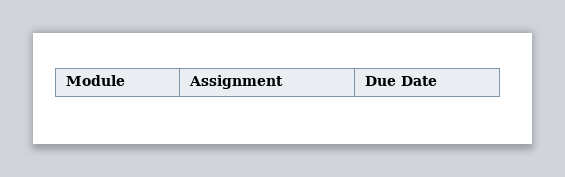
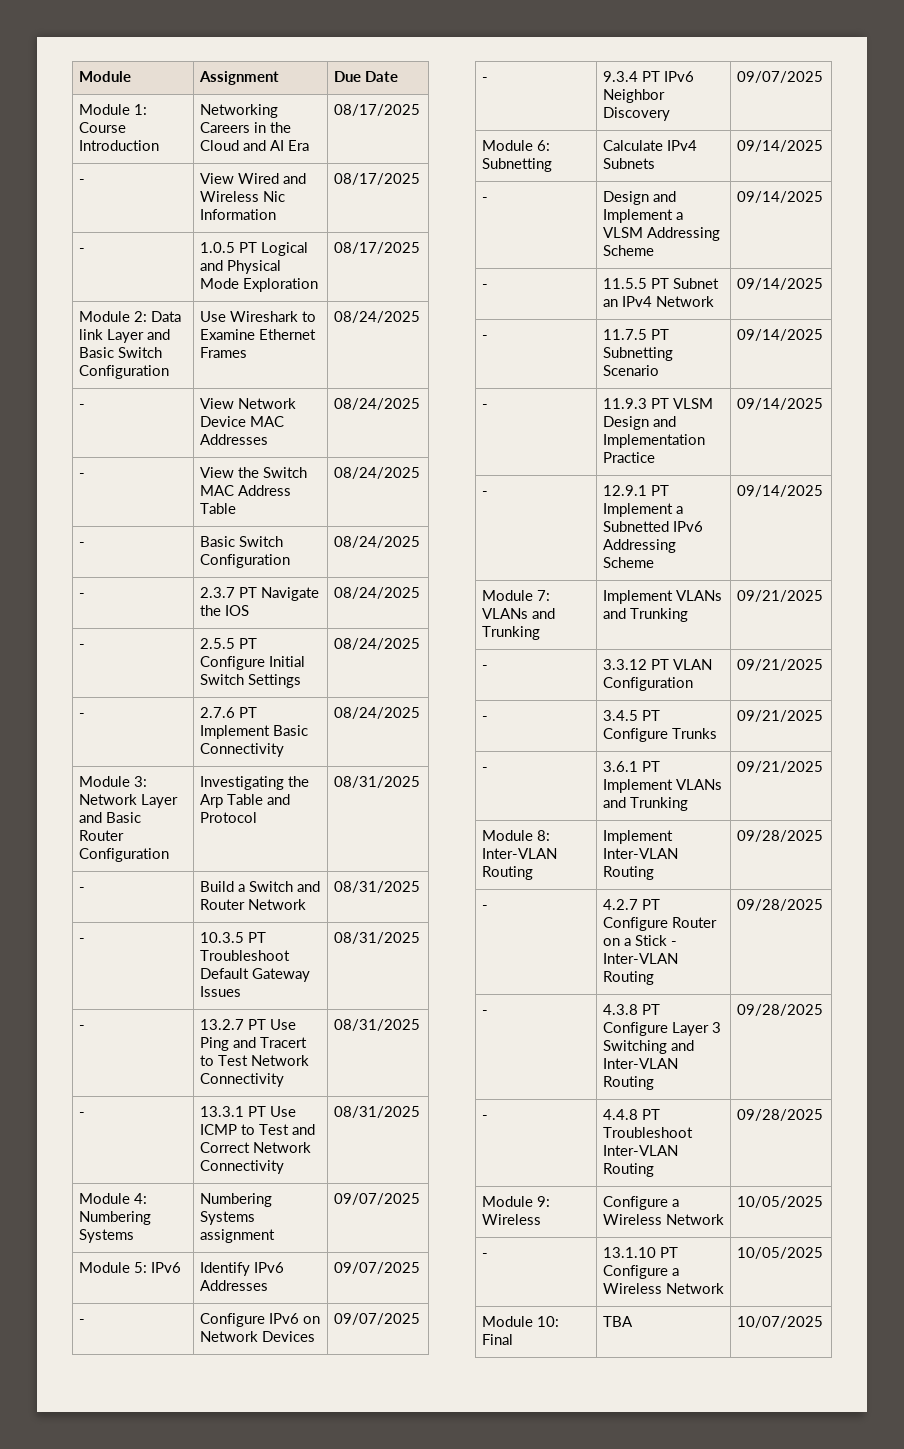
+ Module 1: Course Introduction | Networking Careers in the Cloud and AI Era | 08/17/2025
+ - | View Wired and Wireless Nic Information | 08/17/2025
+ - | 1.0.5 PT Logical and Physical Mode Exploration | 08/17/2025
+ Module 2: Data link Layer and Basic Switch Configuration | Use Wireshark to Examine Ethernet Frames | 08/24/2025
+ - | View Network Device MAC Addresses | 08/24/2025
+ - | View the Switch MAC Address Table | 08/24/2025
+ - | Basic Switch Configuration | 08/24/2025
+ - | 2.3.7 PT Navigate the IOS | 08/24/2025
+ - | 2.5.5 PT Configure Initial Switch Settings | 08/24/2025
+ - | 2.7.6 PT Implement Basic Connectivity | 08/24/2025
+ Module 3: Network Layer and Basic Router Configuration | Investigating the Arp Table and Protocol | 08/31/2025
+ - | Build a Switch and Router Network | 08/31/2025
+ - | 10.3.5 PT Troubleshoot Default Gateway Issues | 08/31/2025
+ - | 13.2.7 PT Use Ping and Tracert to Test Network Connectivity | 08/31/2025
+ - | 13.3.1 PT Use ICMP to Test and Correct Network Connectivity | 08/31/2025
+ Module 4: Numbering Systems | Numbering Systems assignment | 09/07/2025
+ Module 5: IPv6 | Identify IPv6 Addresses | 09/07/2025
+ - | Configure IPv6 on Network Devices | 09/07/2025
+ - | 9.3.4 PT IPv6 Neighbor Discovery | 09/07/2025
+ Module 6: Subnetting | Calculate IPv4 Subnets | 09/14/2025
+ - | Design and Implement a VLSM Addressing Scheme | 09/14/2025
+ - | 11.5.5 PT Subnet an IPv4 Network | 09/14/2025
+ - | 11.7.5 PT Subnetting Scenario | 09/14/2025
+ - | 11.9.3 PT VLSM Design and Implementation Practice | 09/14/2025
+ - | 12.9.1 PT Implement a Subnetted IPv6 Addressing Scheme | 09/14/2025
+ Module 7: VLANs and Trunking | Implement VLANs and Trunking | 09/21/2025
+ - | 3.3.12 PT VLAN Configuration | 09/21/2025
+ - | 3.4.5 PT Configure Trunks | 09/21/2025
+ - | 3.6.1 PT Implement VLANs and Trunking | 09/21/2025
+ Module 8: Inter-VLAN Routing | Implement Inter-VLAN Routing | 09/28/2025
+ - | 4.2.7 PT Configure Router on a Stick - Inter-VLAN Routing | 09/28/2025
+ - | 4.3.8 PT Configure Layer 3 Switching and Inter-VLAN Routing | 09/28/2025
+ - | 4.4.8 PT Troubleshoot Inter-VLAN Routing | 09/28/2025
+ Module 9: Wireless | Configure a Wireless Network | 10/05/2025
+ - | 13.1.10 PT Configure a Wireless Network | 10/05/2025
+ Module 10: Final | TBA | 10/07/2025

